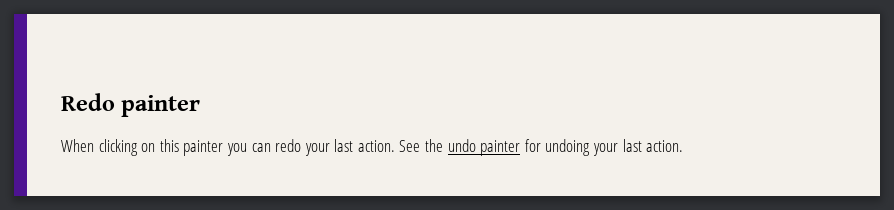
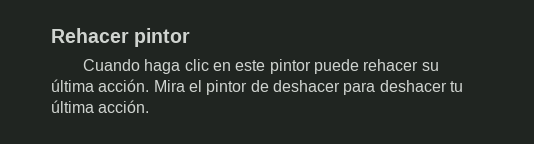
- Redo painter
- When clicking on this painter you can redo your last action. See the undo painter for undoing your last action.
+ Rehacer pintor
+ Cuando haga clic en este pintor puede rehacer su última acción. Mira el pintor de deshacer para deshacer tu última acción.

